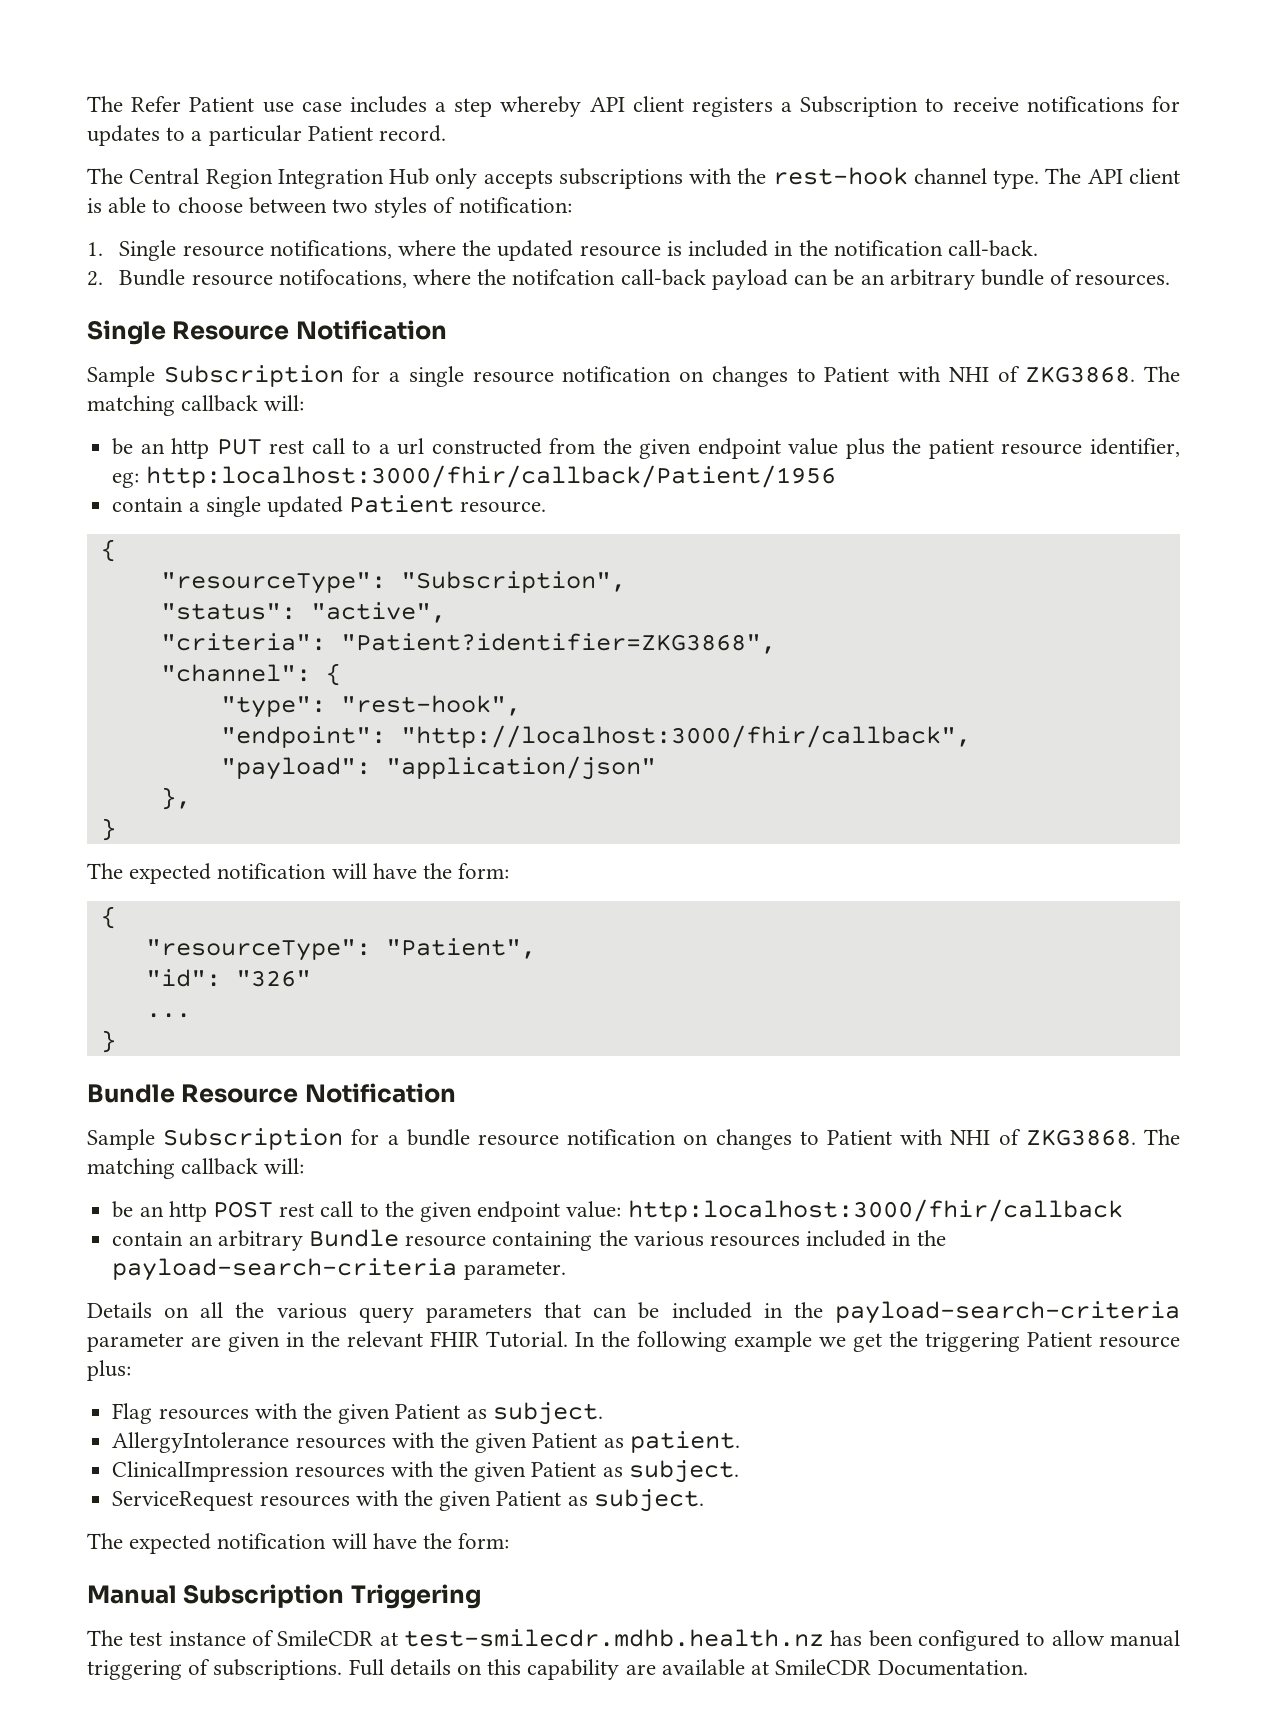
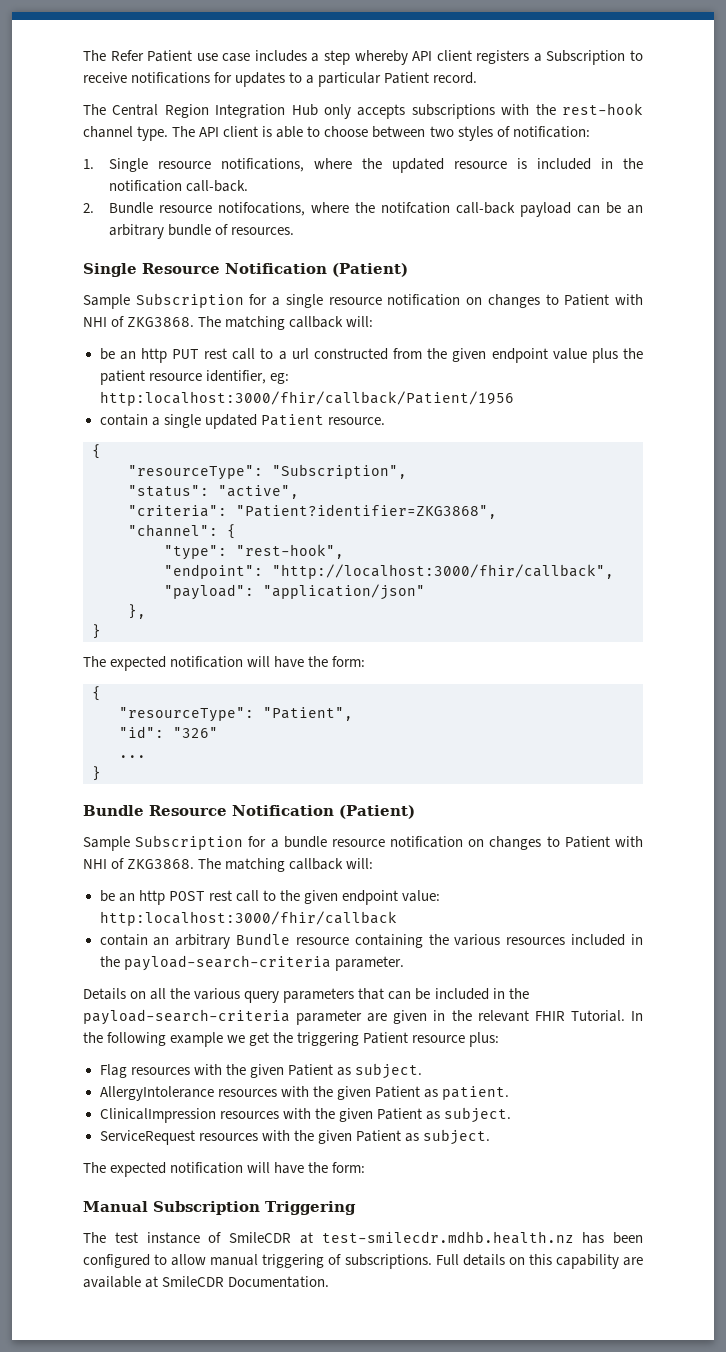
- Single Resource Notification
+ Single Resource Notification (Patient)
- Bundle Resource Notification
+ Bundle Resource Notification (Patient)

